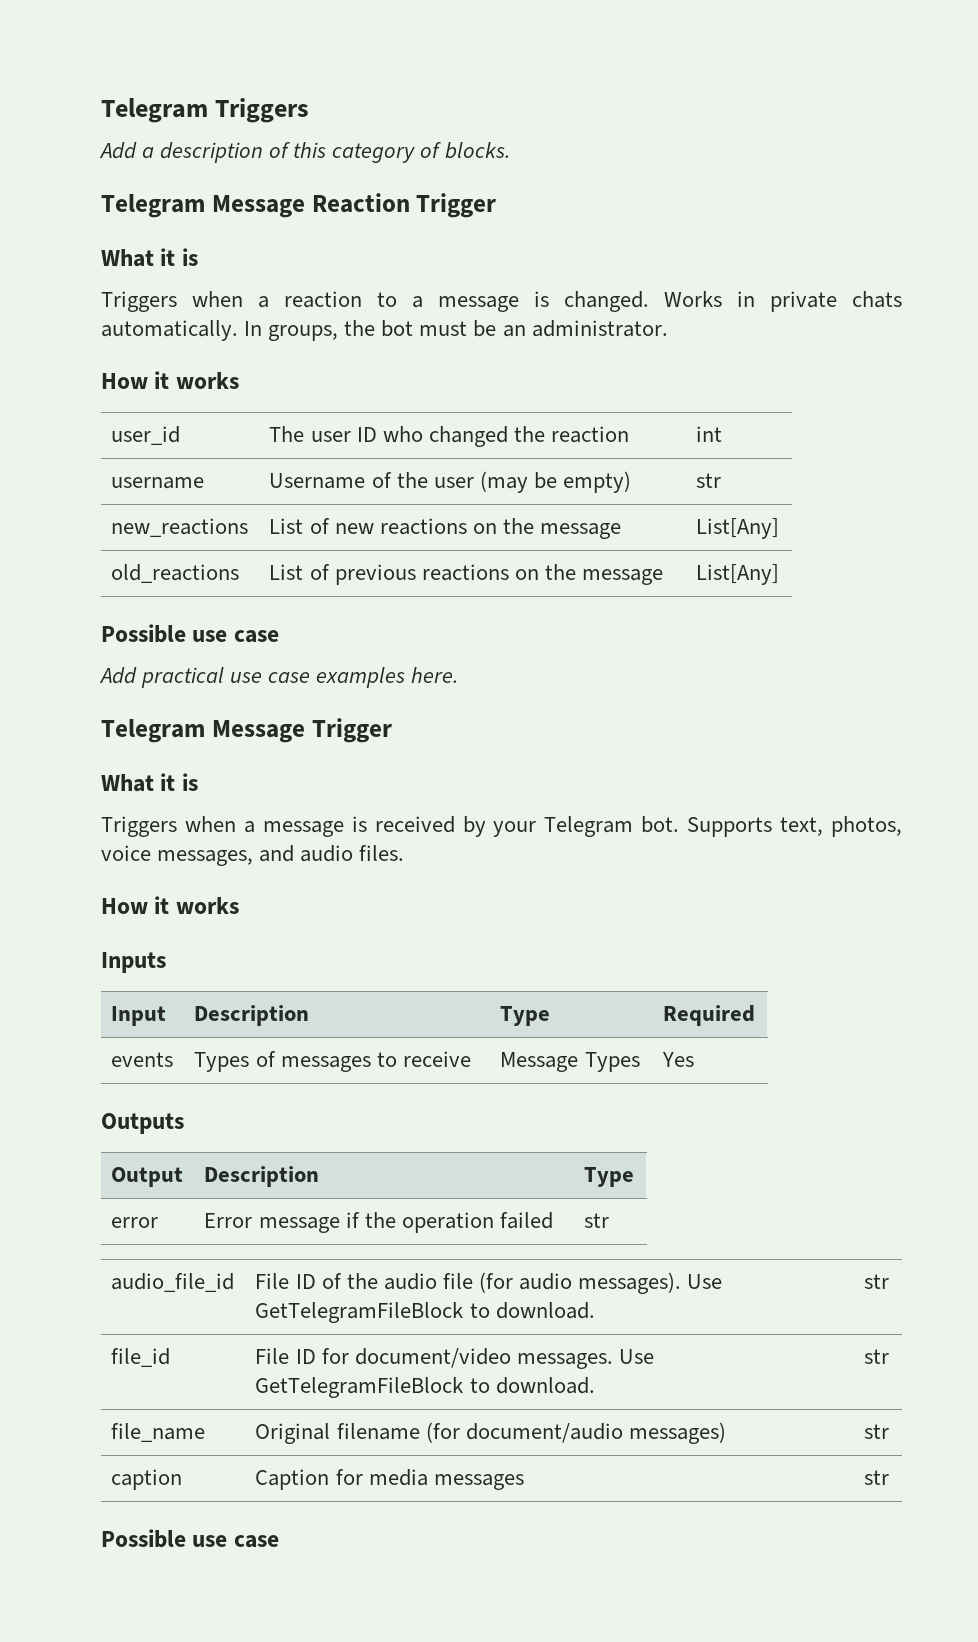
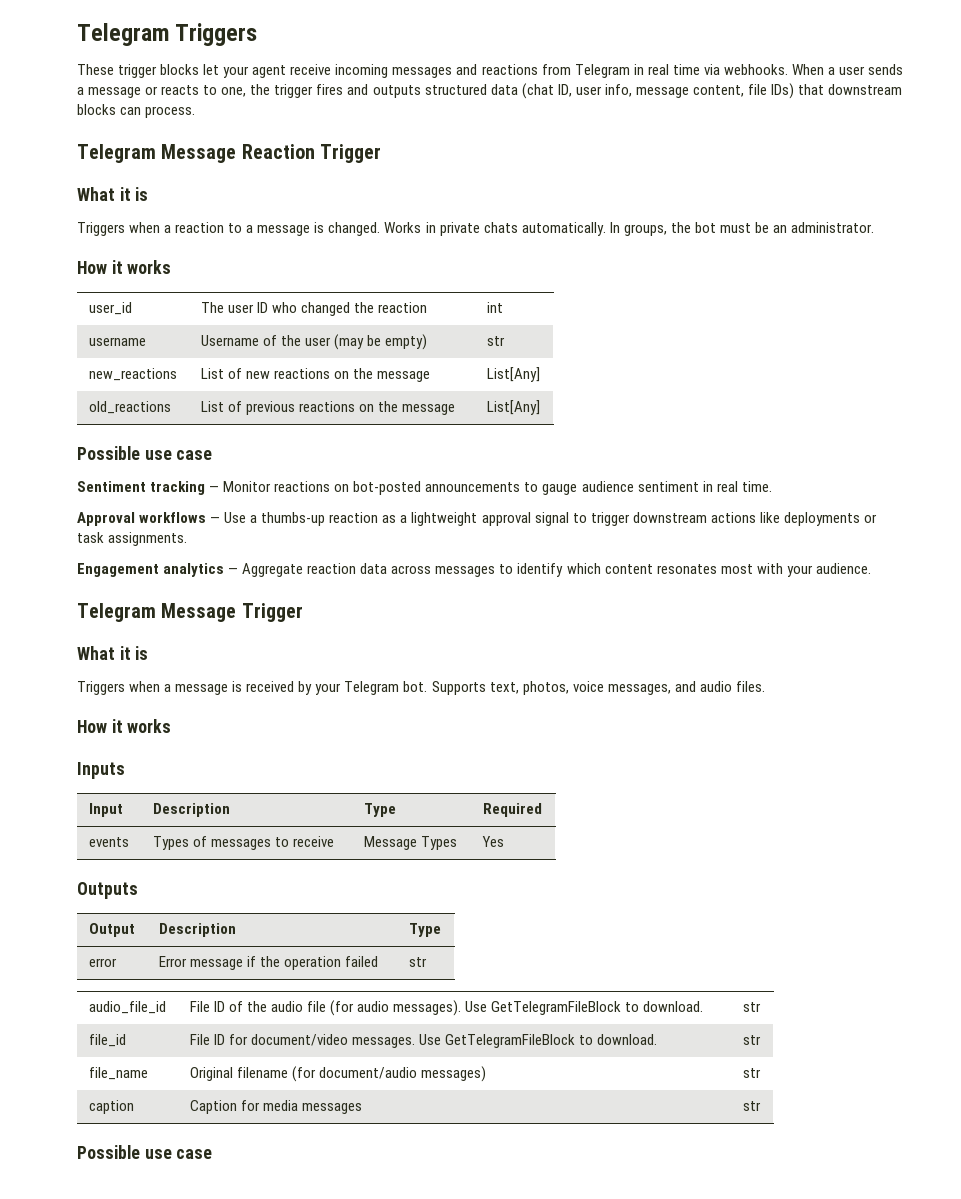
- Add a description of this category of blocks.
+ These trigger blocks let your agent receive incoming messages and reactions from Telegram in real time via webhooks. When a user sends a message or reacts to one, the trigger fires and outputs structured data (chat ID, user info, message content, file IDs) that downstream blocks can process.
- Add practical use case examples here.
+ Sentiment tracking — Monitor reactions on bot-posted announcements to gauge audience sentiment in real time.
+ Approval workflows — Use a thumbs-up reaction as a lightweight approval signal to trigger downstream actions like deployments or task assignments.
+ Engagement analytics — Aggregate reaction data across messages to identify which content resonates most with your audience.

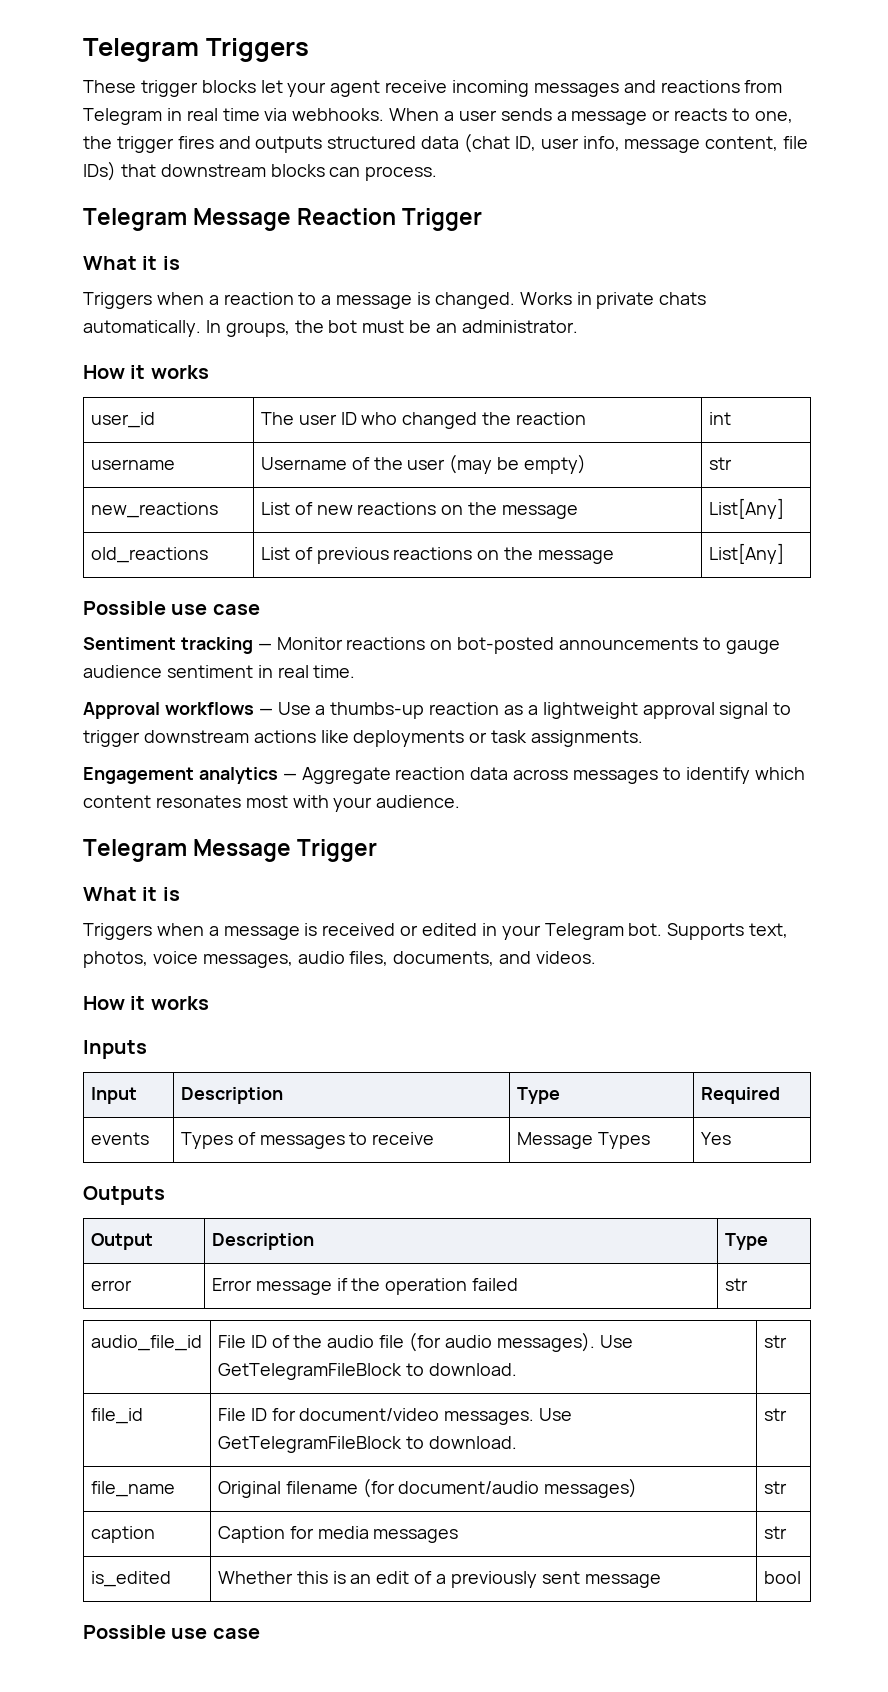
- Triggers when a message is received by your Telegram bot.
+ Triggers when a message is received or edited in your Telegram bot.
- Supports text, photos, voice messages, and audio files.
+ Supports text, photos, voice messages, audio files, documents, and videos.
+ is_edited | Whether this is an edit of a previously sent message | bool

